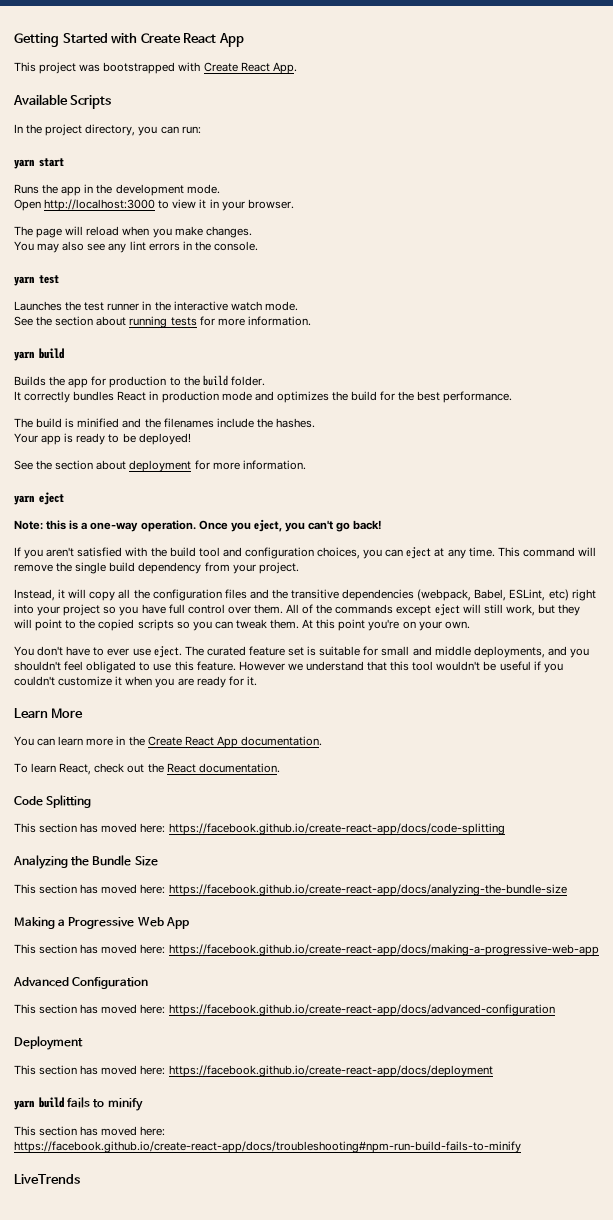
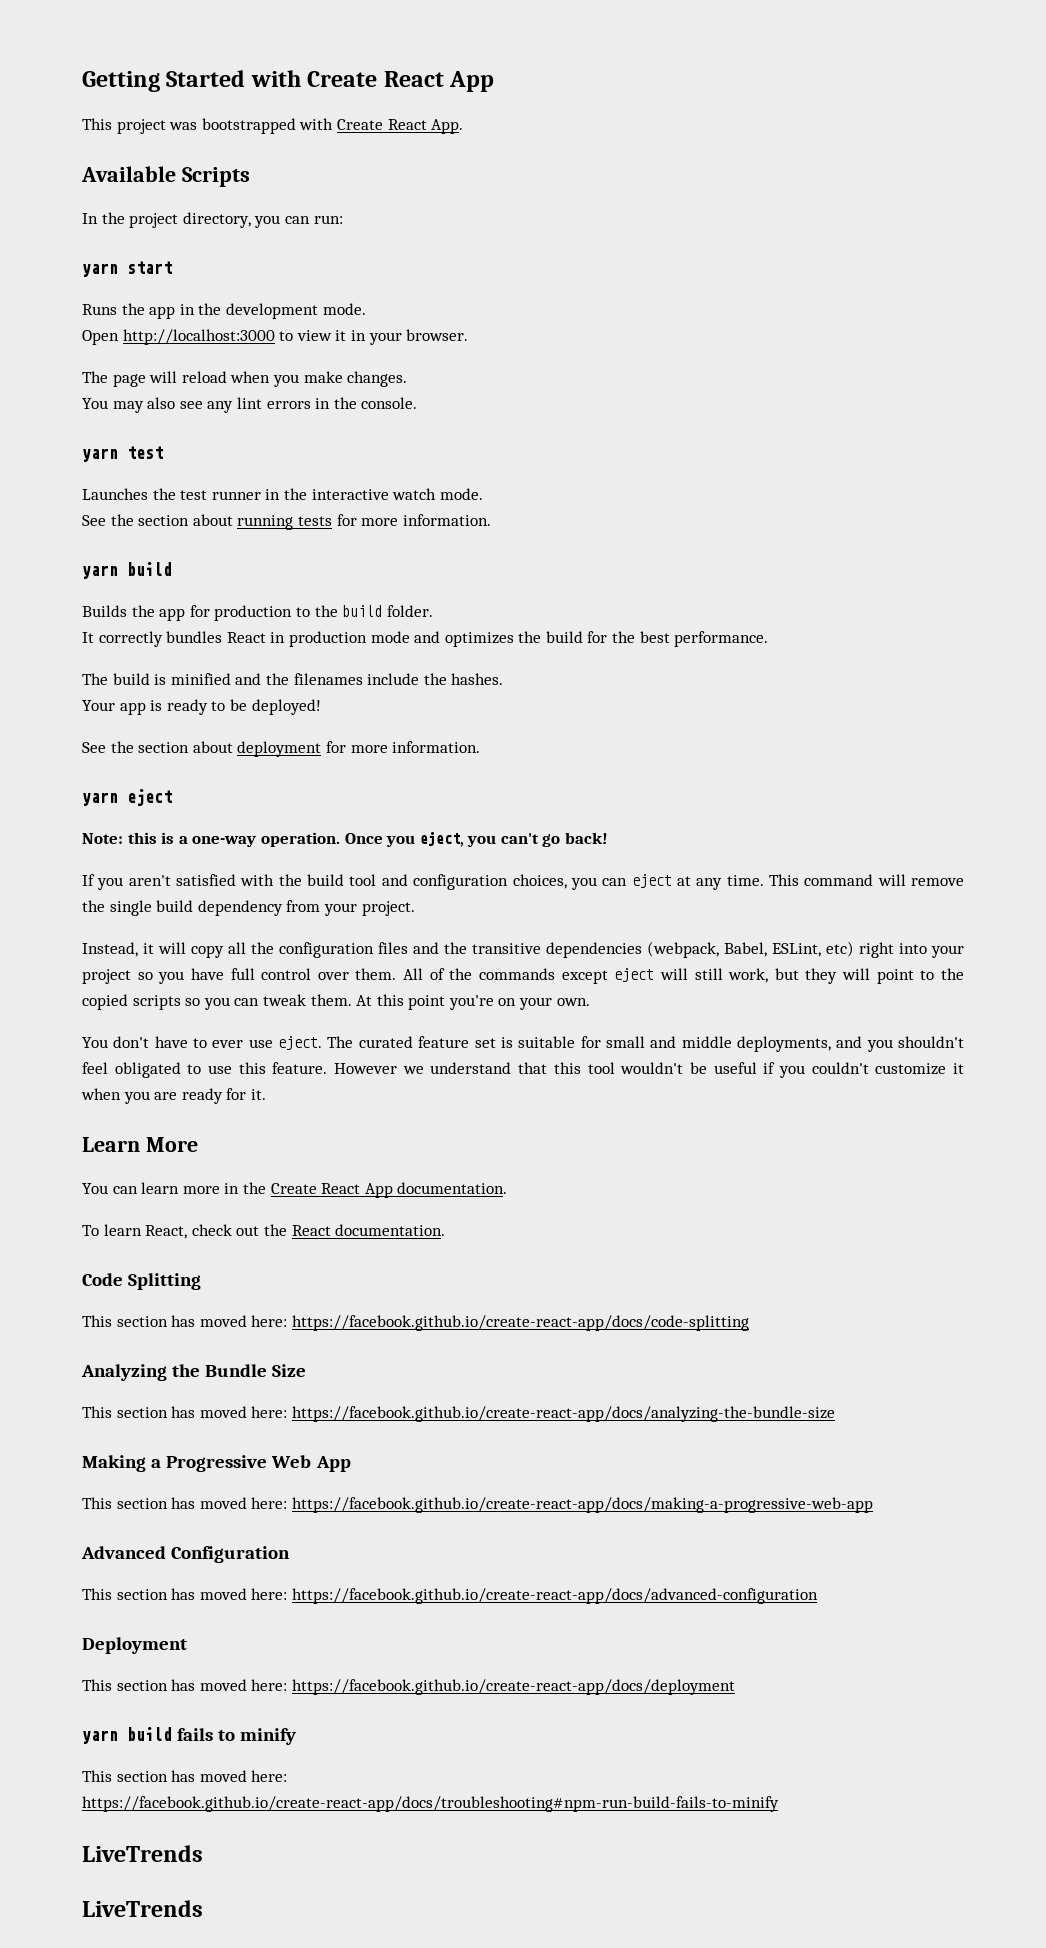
  This section has moved here: https://facebook.github.io/create-react-app/docs/troubleshooting#npm-run-build-fails-to-minify
+ LiveTrends

